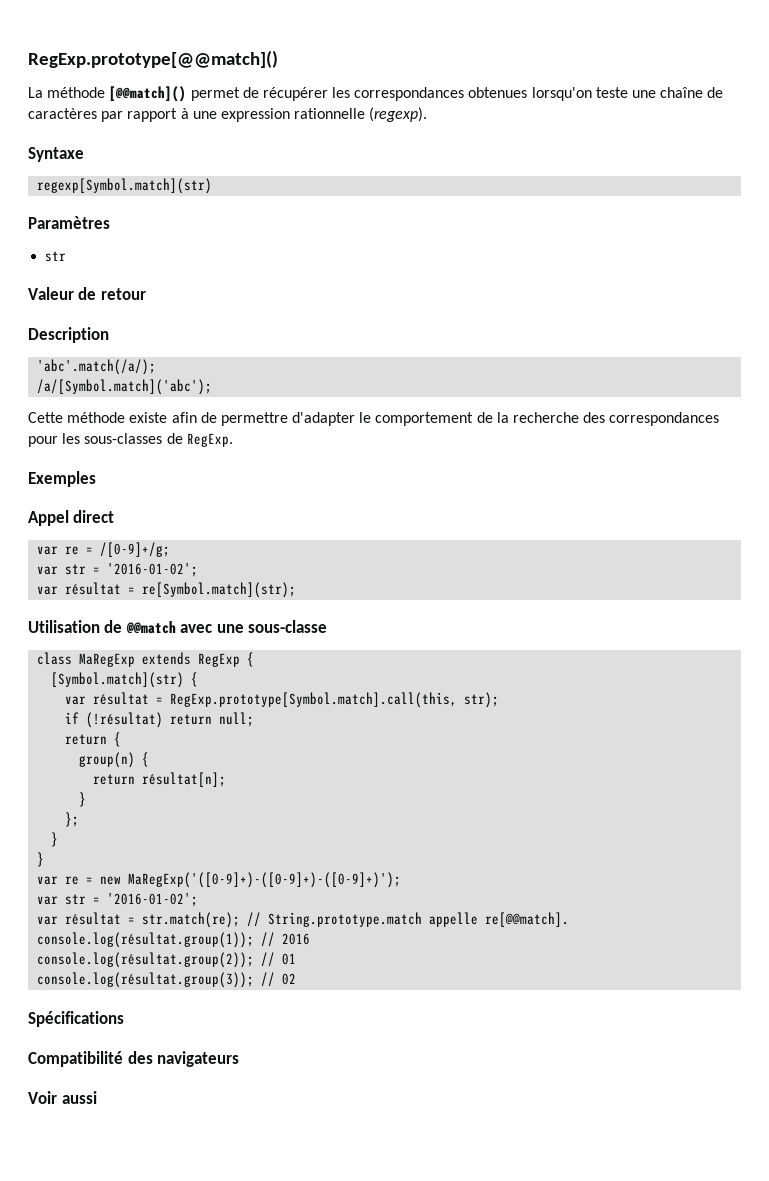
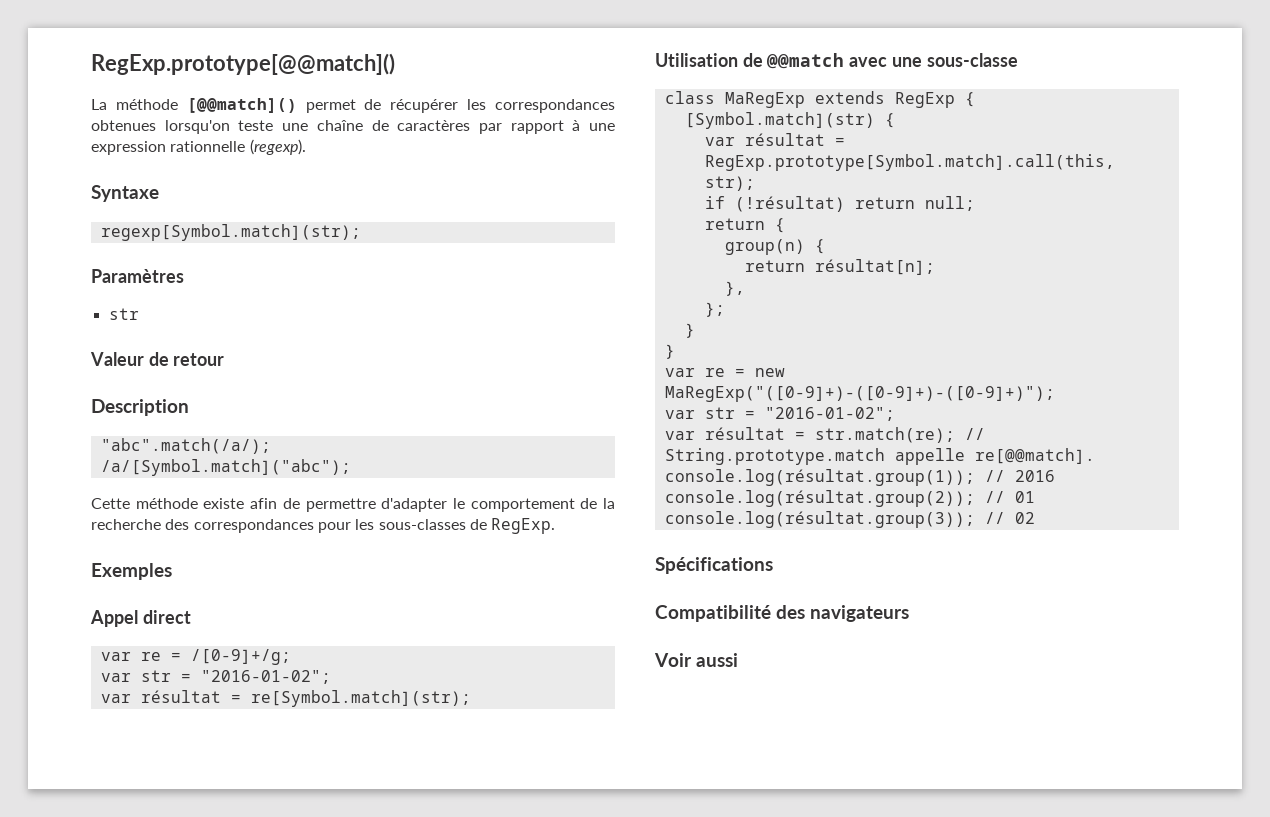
- regexp[Symbol.match](str)
+ regexp[Symbol.match](str);
- 'abc'.match(/a/);
- /a/[Symbol.match]('abc');
+ "abc".match(/a/);
+ /a/[Symbol.match]("abc");
  var re = /[0-9]+/g;
- var str = '2016-01-02';
+ var str = "2016-01-02";
  return résultat[n];
- }
+ },
- var re = new MaRegExp('([0-9]+)-([0-9]+)-([0-9]+)');
- var str = '2016-01-02';
+ var re = new MaRegExp("([0-9]+)-([0-9]+)-([0-9]+)");
+ var str = "2016-01-02";

